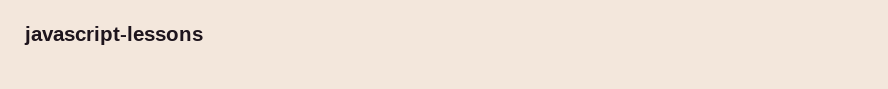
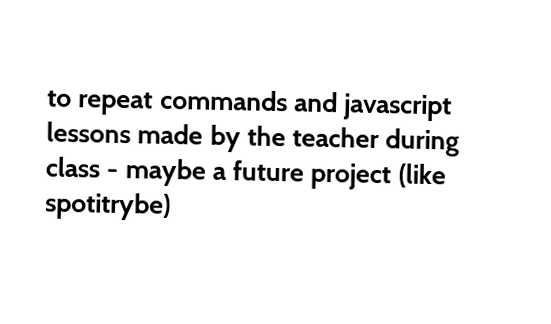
- javascript-lessons
+ to repeat commands and javascript lessons made by the teacher during class - maybe a future project (like spotitrybe)

